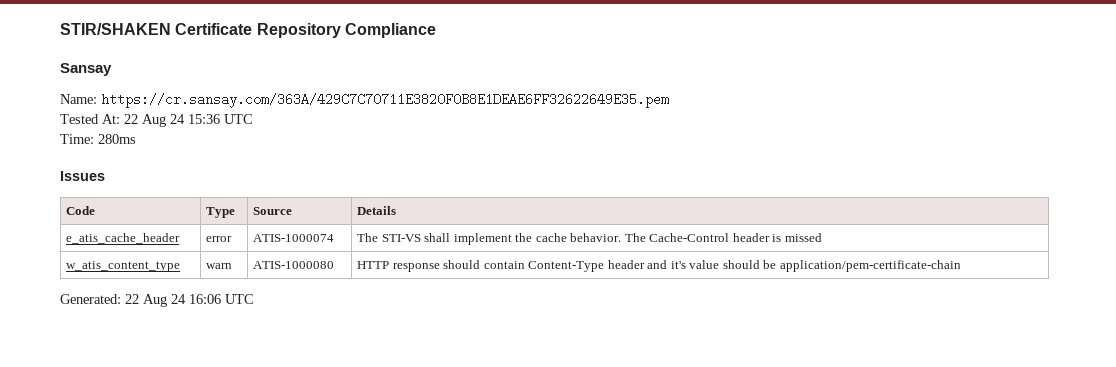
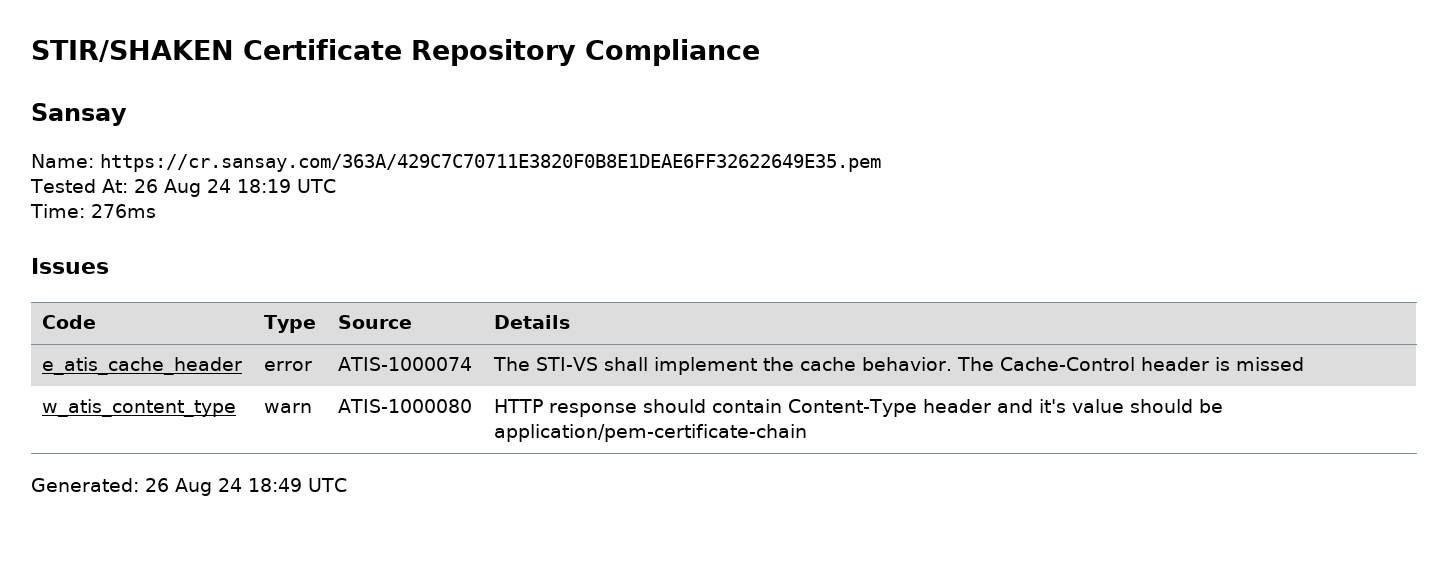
- Tested At: 22 Aug 24 15:36 UTC
+ Tested At: 26 Aug 24 18:19 UTC
- Time: 280ms
+ Time: 276ms
- Generated: 22 Aug 24 16:06 UTC
+ Generated: 26 Aug 24 18:49 UTC

